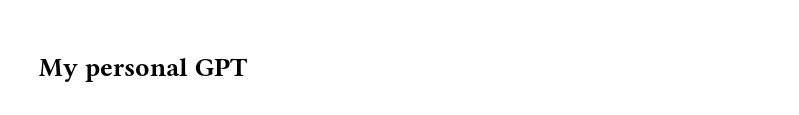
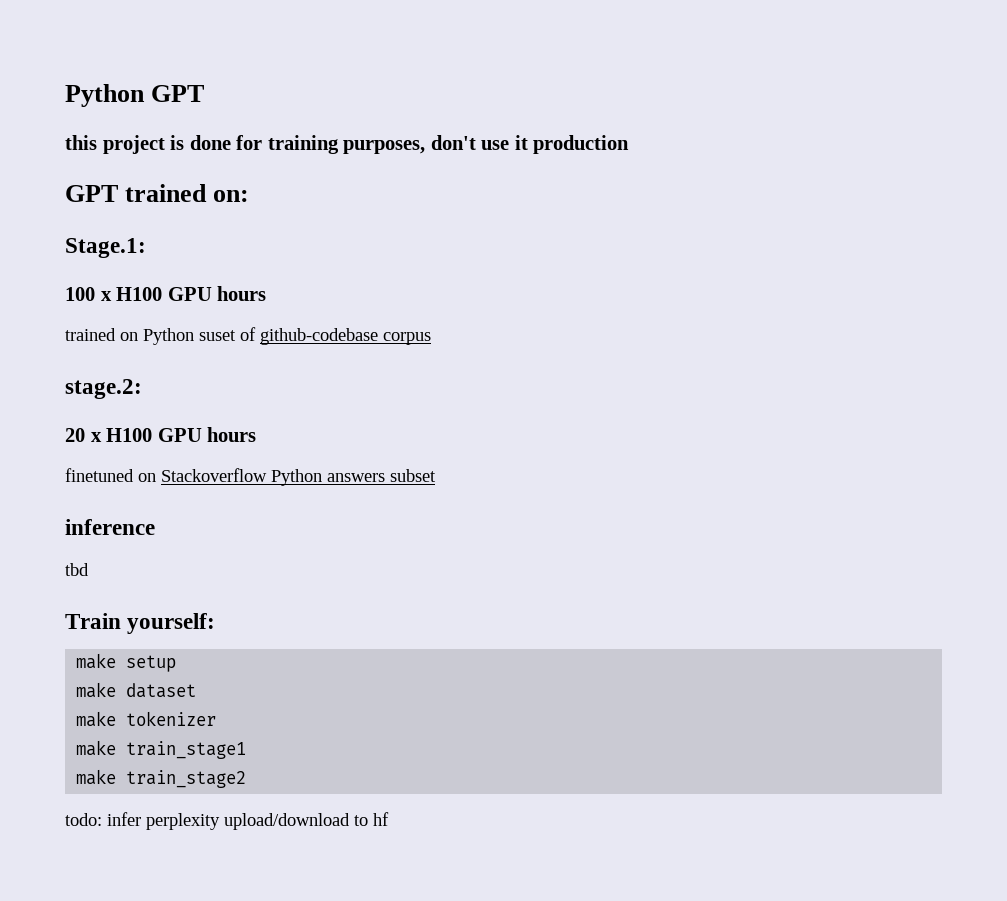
- My personal GPT
+ Python GPT
+ this project is done for training purposes, don't use it production
+ GPT trained on:
+ Stage.1:
+ 100 x H100 GPU hours
+ trained on Python suset of github-codebase corpus
+ stage.2:
+ 20 x H100 GPU hours
+ finetuned on Stackoverflow Python answers subset
+ inference
+ tbd
+ Train yourself:
+ make setup
+ make dataset
+ make tokenizer
+ make train_stage1
+ make train_stage2
+ todo: infer perplexity upload/download to hf

